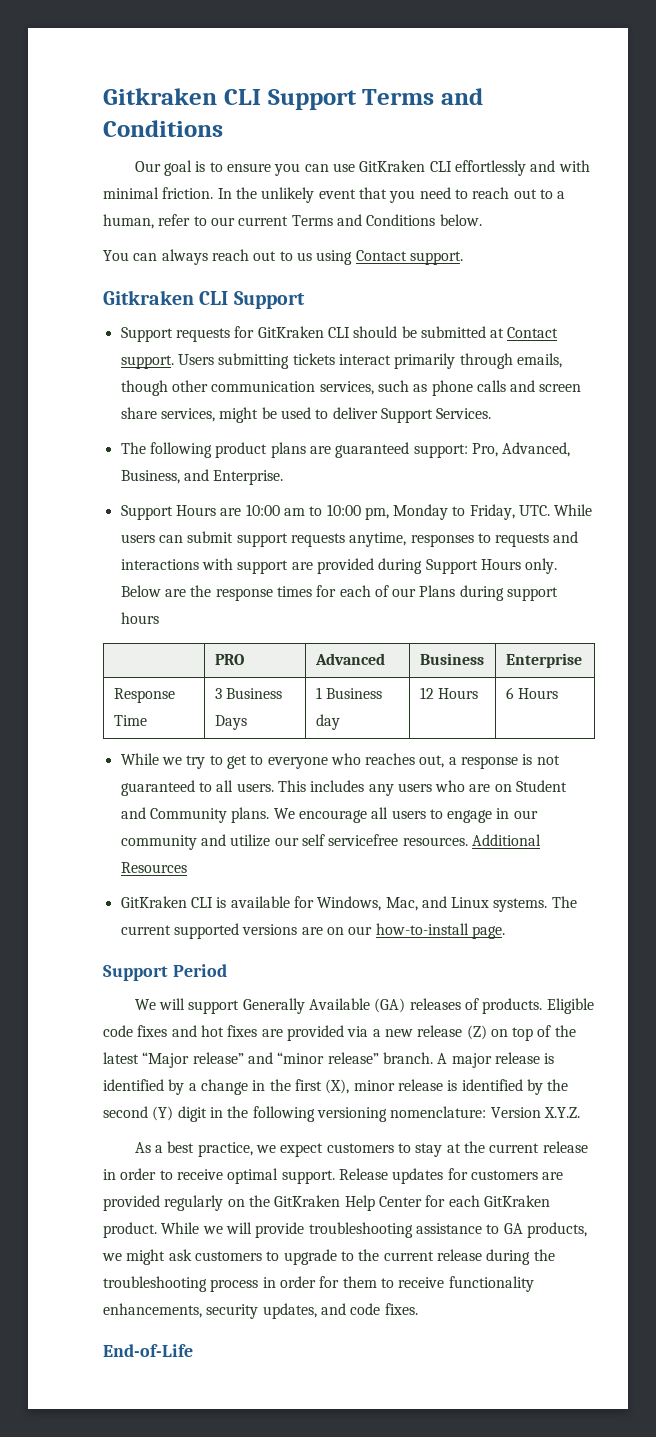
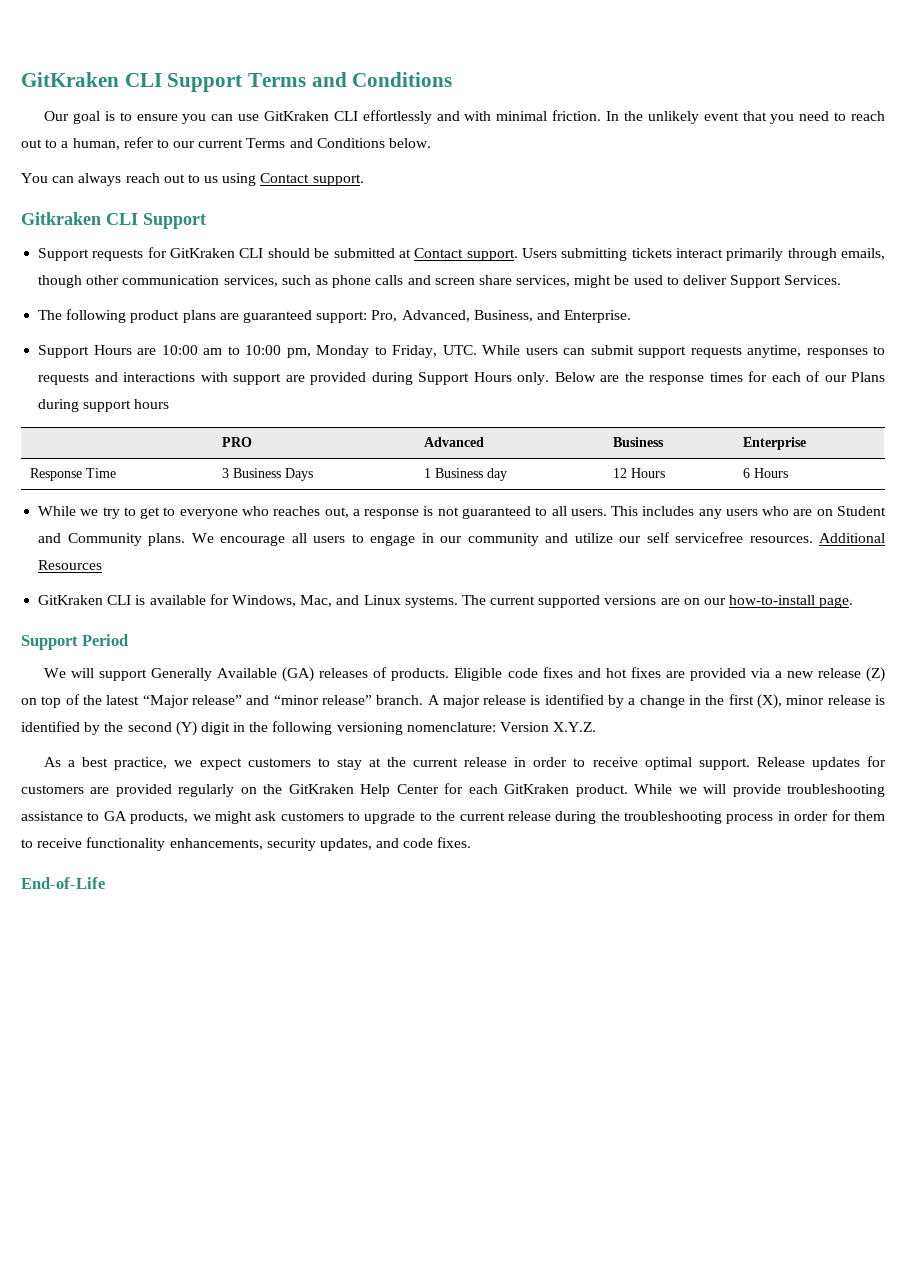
- Gitkraken CLI Support Terms and Conditions
+ GitKraken CLI Support Terms and Conditions

